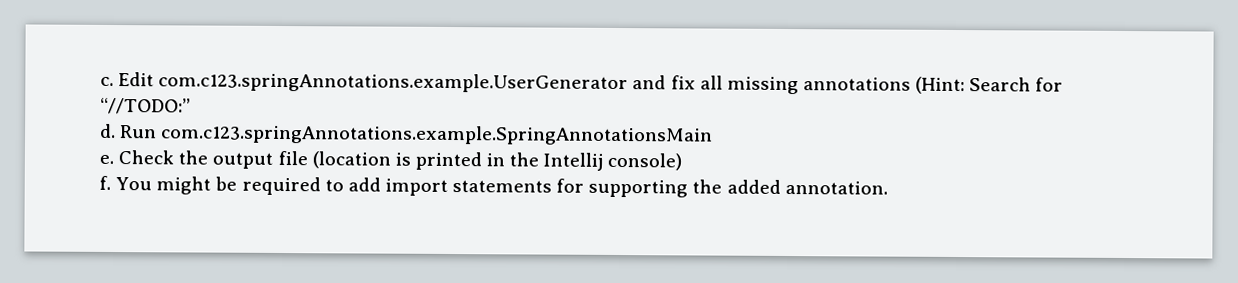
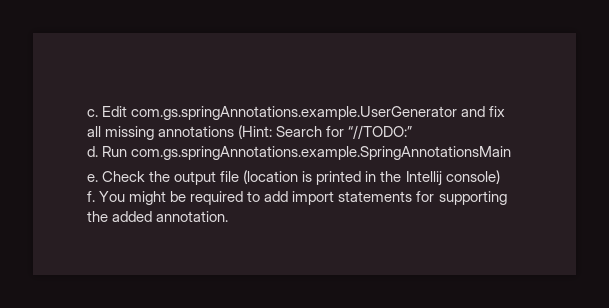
- Edit com.c123.springAnnotations.example.UserGenerator and fix all missing annotations (Hint: Search for “//TODO:”
+ Edit com.gs.springAnnotations.example.UserGenerator and fix all missing annotations (Hint: Search for “//TODO:”
- Run com.c123.springAnnotations.example.SpringAnnotationsMain
+ Run com.gs.springAnnotations.example.SpringAnnotationsMain

